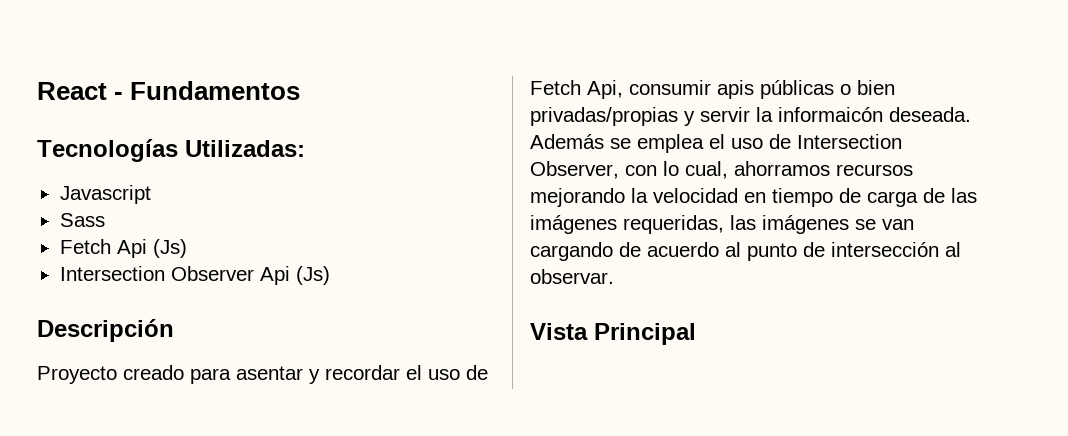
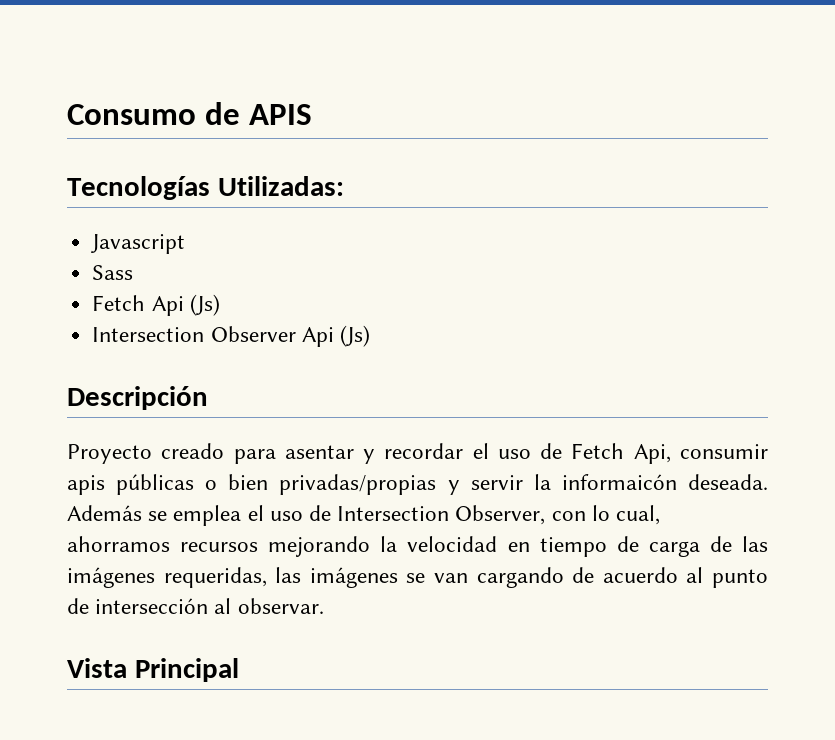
- React - Fundamentos
+ Consumo de APIS

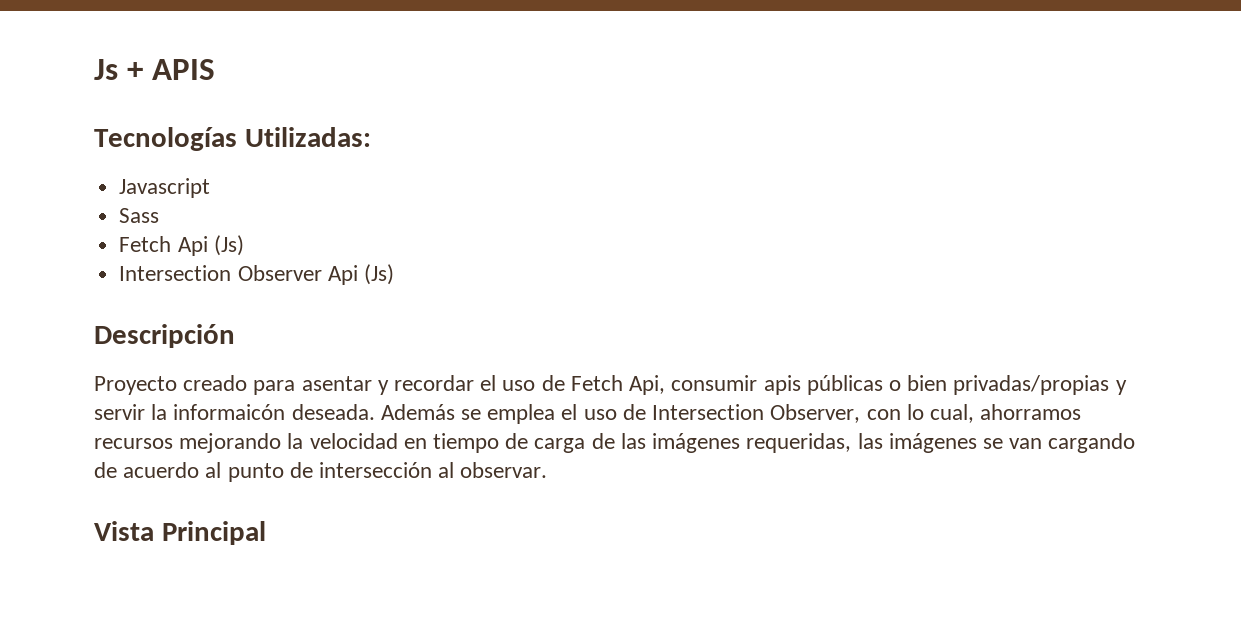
- Consumo de APIS
+ Js + APIS

